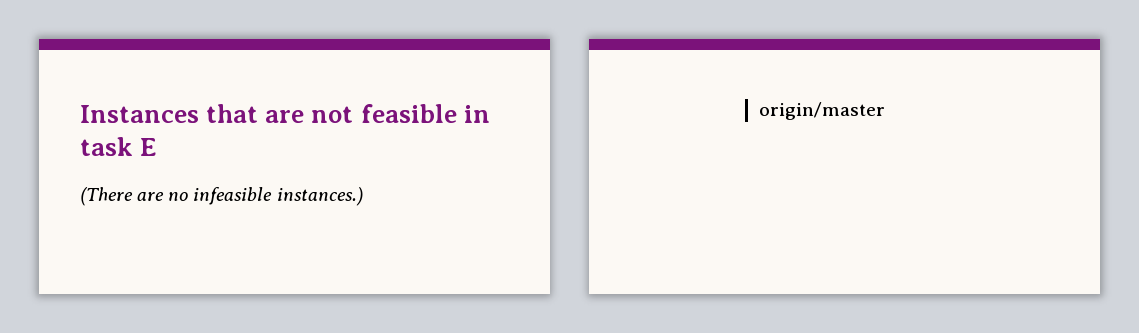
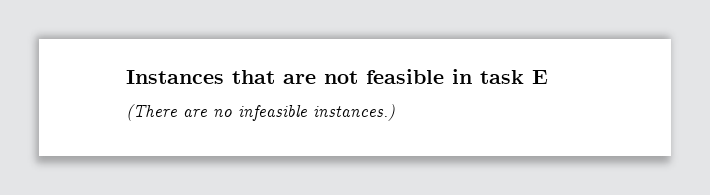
- origin/master

